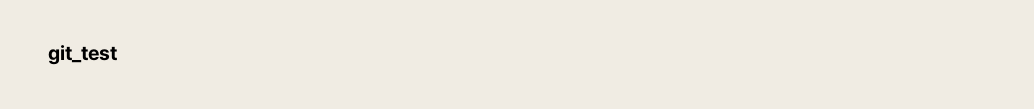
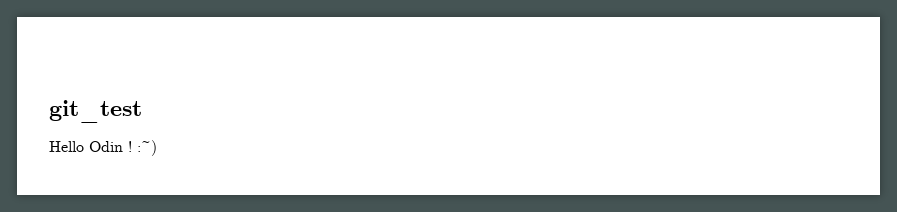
+ Hello Odin ! :~)

